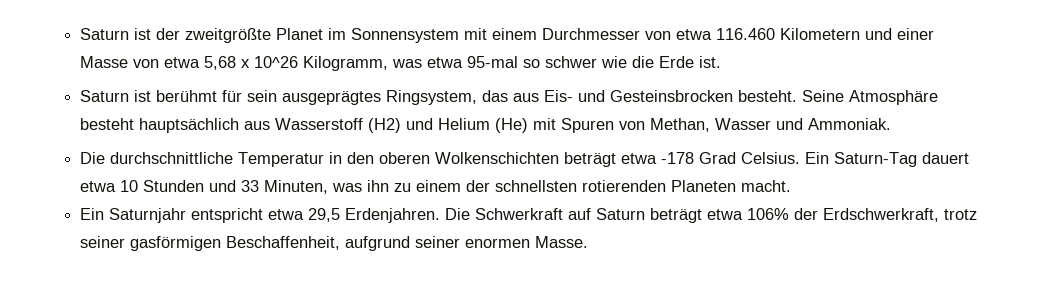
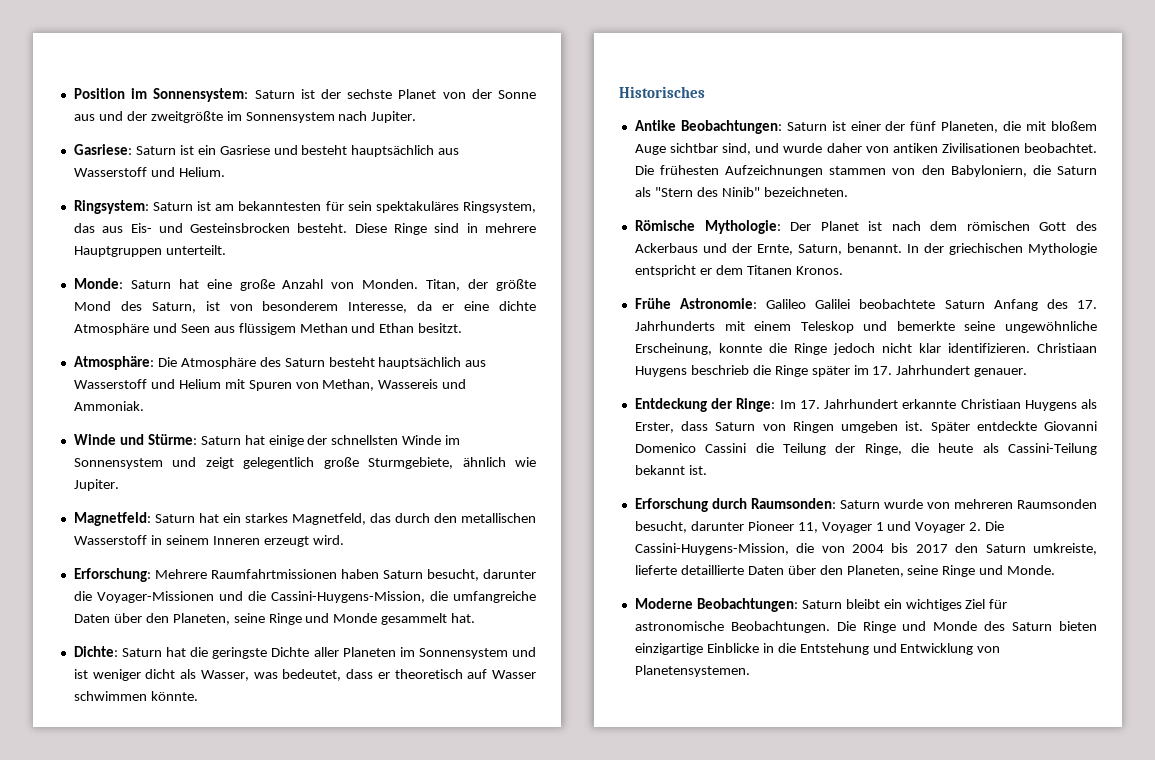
- Saturn ist der zweitgrößte Planet im Sonnensystem mit einem Durchmesser von etwa 116.460 Kilometern und einer Masse von etwa 5,68 x 10^26 Kilogramm, was etwa 95-mal so schwer wie die Erde ist.
- Saturn ist berühmt für sein ausgeprägtes Ringsystem, das aus Eis- und Gesteinsbrocken besteht.
+ Position im Sonnensystem: Saturn ist der sechste Planet von der Sonne aus und der zweitgrößte im Sonnensystem nach Jupiter.
+ Gasriese: Saturn ist ein Gasriese und besteht hauptsächlich aus Wasserstoff und Helium.
+ Ringsystem: Saturn ist am bekanntesten für sein spektakuläres Ringsystem, das aus Eis- und Gesteinsbrocken besteht.
- Seine Atmosphäre besteht hauptsächlich aus Wasserstoff (H2) und Helium (He) mit Spuren von Methan, Wasser und Ammoniak.
+ Diese Ringe sind in mehrere Hauptgruppen unterteilt.
+ Monde: Saturn hat eine große Anzahl von Monden. Titan, der größte Mond des Saturn, ist von besonderem Interesse, da er eine dichte Atmosphäre und Seen aus flüssigem Methan und Ethan besitzt.
+ Atmosphäre: Die Atmosphäre des Saturn besteht hauptsächlich aus Wasserstoff und Helium mit Spuren von Methan, Wassereis und Ammoniak.
- Die durchschnittliche Temperatur in den oberen Wolkenschichten beträgt etwa -178 Grad Celsius. Ein Saturn-Tag dauert etwa 10 Stunden und 33 Minuten, was ihn zu einem der schnellsten rotierenden Planeten macht.
- Ein Saturnjahr entspricht etwa 29,5 Erdenjahren. Die Schwerkraft auf Saturn beträgt etwa 106% der Erdschwerkraft, trotz seiner gasförmigen Beschaffenheit, aufgrund seiner enormen Masse.
+ Winde und Stürme: Saturn hat einige der schnellsten Winde im Sonnensystem und zeigt gelegentlich große Sturmgebiete, ähnlich wie Jupiter.
+ Magnetfeld: Saturn hat ein starkes Magnetfeld, das durch den metallischen Wasserstoff in seinem Inneren erzeugt wird.
+ Erforschung: Mehrere Raumfahrtmissionen haben Saturn besucht, darunter die Voyager-Missionen und die Cassini-Huygens-Mission, die umfangreiche Daten über den Planeten, seine Ringe und Monde gesammelt hat.
+ Dichte: Saturn hat die geringste Dichte aller Planeten im Sonnensystem und ist weniger dicht als Wasser, was bedeutet, dass er theoretisch auf Wasser schwimmen könnte.
+ Historisches
+ Antike Beobachtungen: Saturn ist einer der fünf Planeten, die mit bloßem Auge sichtbar sind, und wurde daher von antiken Zivilisationen beobachtet. Die frühesten Aufzeichnungen stammen von den Babyloniern, die Saturn als "Stern des Ninib" bezeichneten.
+ Römische Mythologie: Der Planet ist nach dem römischen Gott des Ackerbaus und der Ernte, Saturn, benannt. In der griechischen Mythologie entspricht er dem Titanen Kronos.
+ Frühe Astronomie: Galileo Galilei beobachtete Saturn Anfang des 17. Jahrhunderts mit einem Teleskop und bemerkte seine ungewöhnliche Erscheinung, konnte die Ringe jedoch nicht klar identifizieren. Christiaan Huygens beschrieb die Ringe später im 17. Jahrhundert genauer.
+ Entdeckung der Ringe: Im 17. Jahrhundert erkannte Christiaan Huygens als Erster, dass Saturn von Ringen umgeben ist. Später entdeckte Giovanni Domenico Cassini die Teilung der Ringe, die heute als Cassini-Teilung bekannt ist.
+ Erforschung durch Raumsonden: Saturn wurde von mehreren Raumsonden besucht, darunter Pioneer 11, Voyager 1 und Voyager 2. Die Cassini-Huygens-Mission, die von 2004 bis 2017 den Saturn umkreiste, lieferte detaillierte Daten über den Planeten, seine Ringe und Monde.
+ Moderne Beobachtungen: Saturn bleibt ein wichtiges Ziel für astronomische Beobachtungen. Die Ringe und Monde des Saturn bieten einzigartige Einblicke in die Entstehung und Entwicklung von Planetensystemen.

